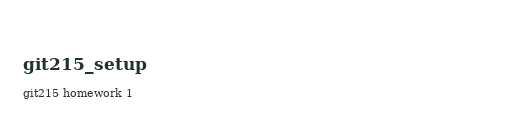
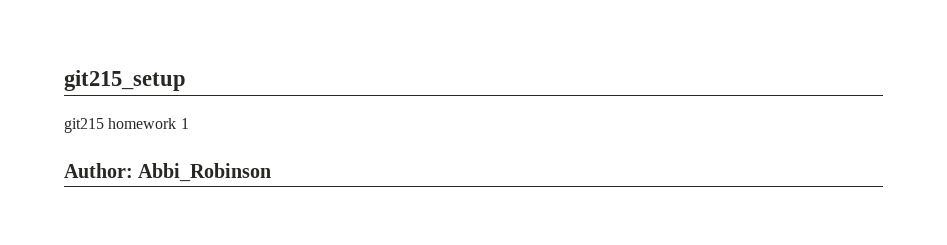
+ Author: Abbi_Robinson

